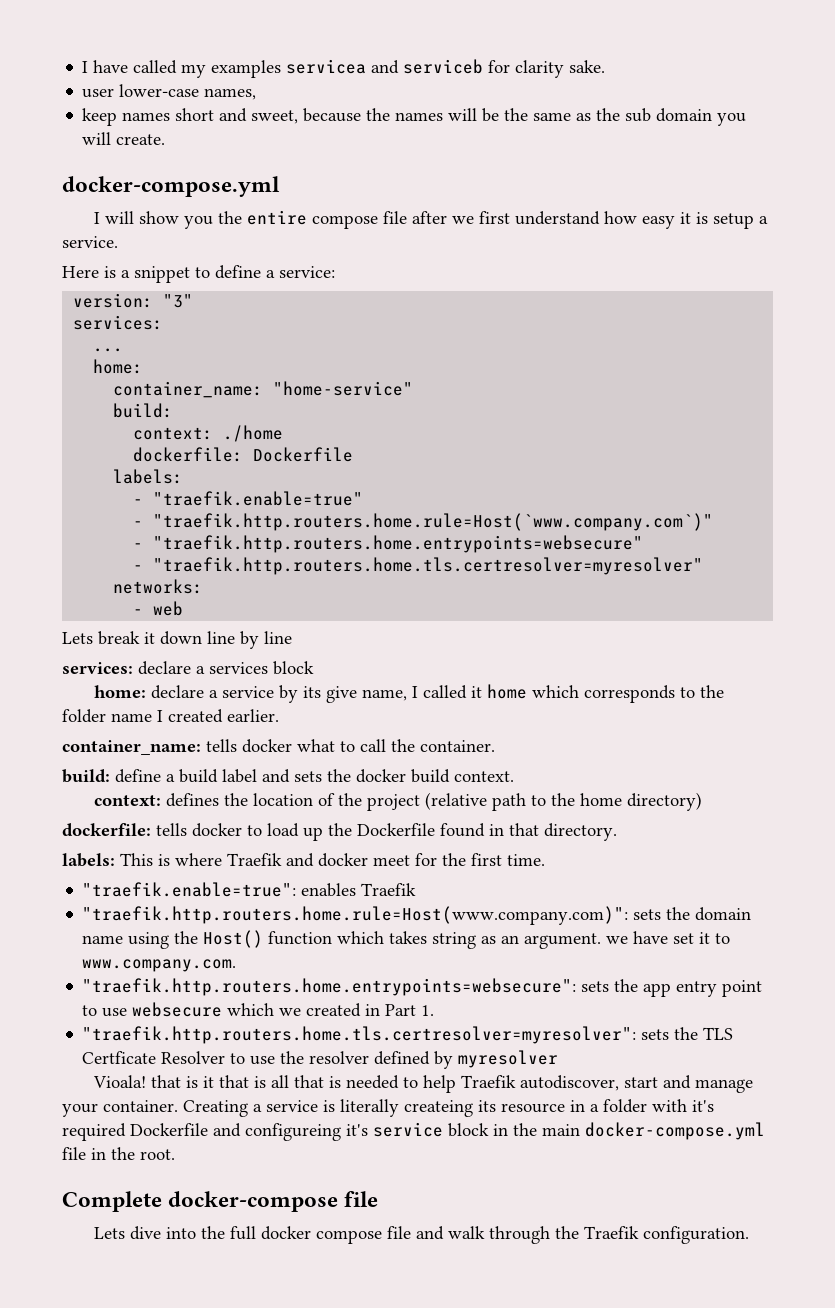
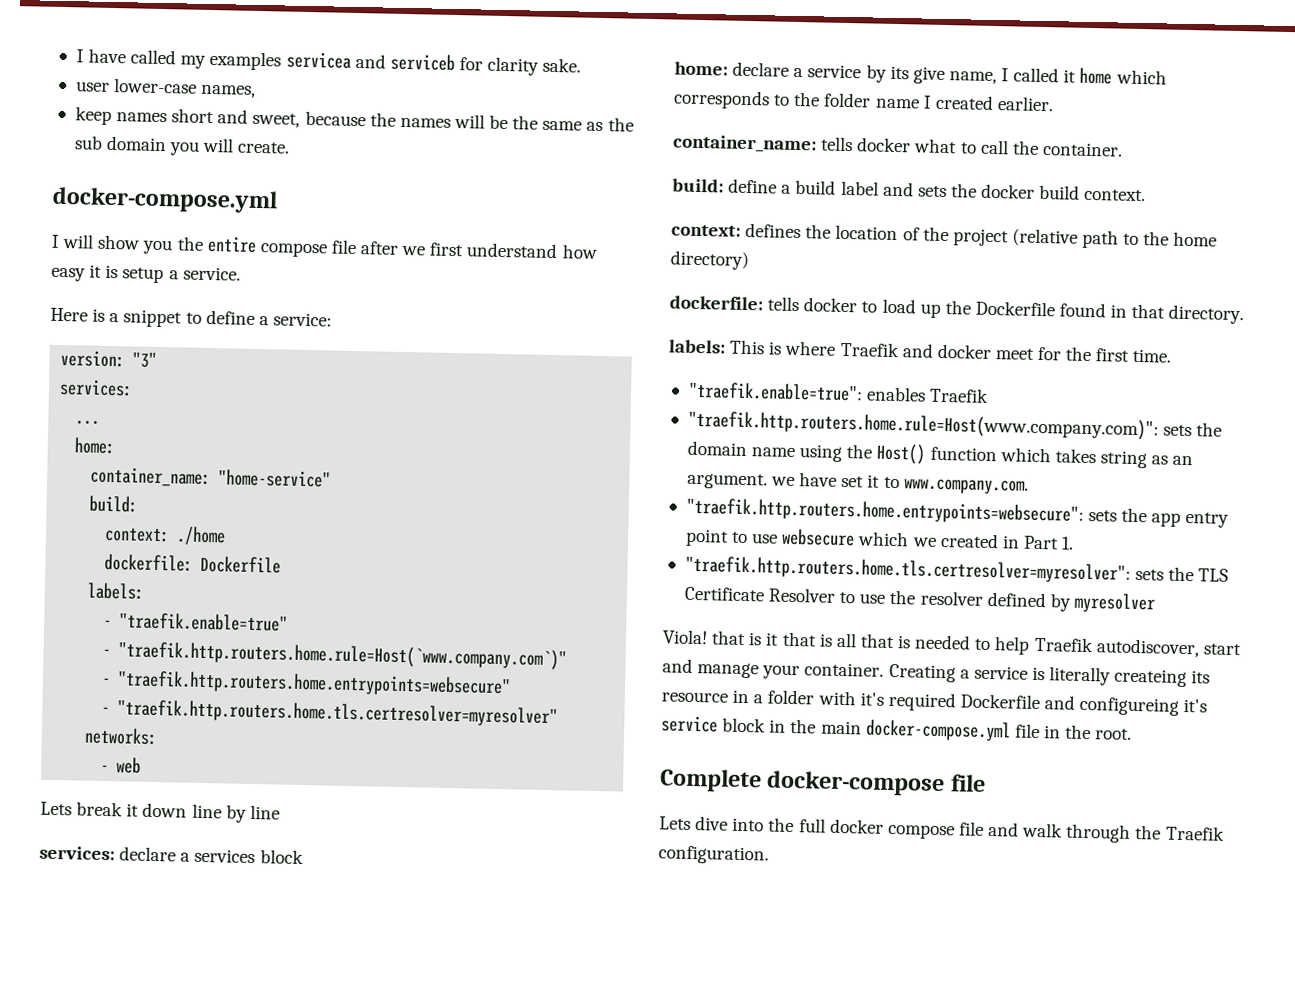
- "traefik.http.routers.home.tls.certresolver=myresolver": sets the TLS Certficate Resolver to use the resolver defined by myresolver
+ "traefik.http.routers.home.tls.certresolver=myresolver": sets the TLS Certificate Resolver to use the resolver defined by myresolver
- Vioala! that is it that is all that is needed to help Traefik autodiscover, start and manage your container.
+ Viola! that is it that is all that is needed to help Traefik autodiscover, start and manage your container.

